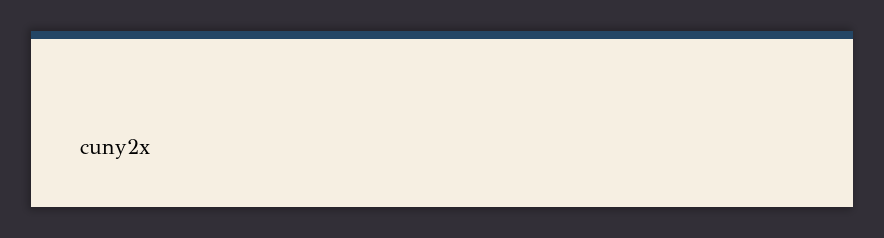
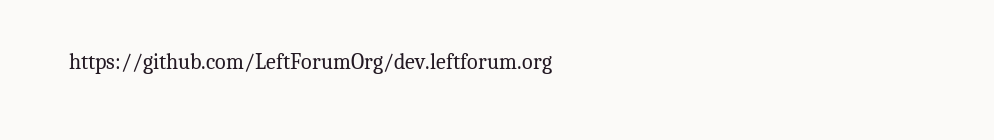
- cuny2x
+ https://github.com/LeftForumOrg/dev.leftforum.org

